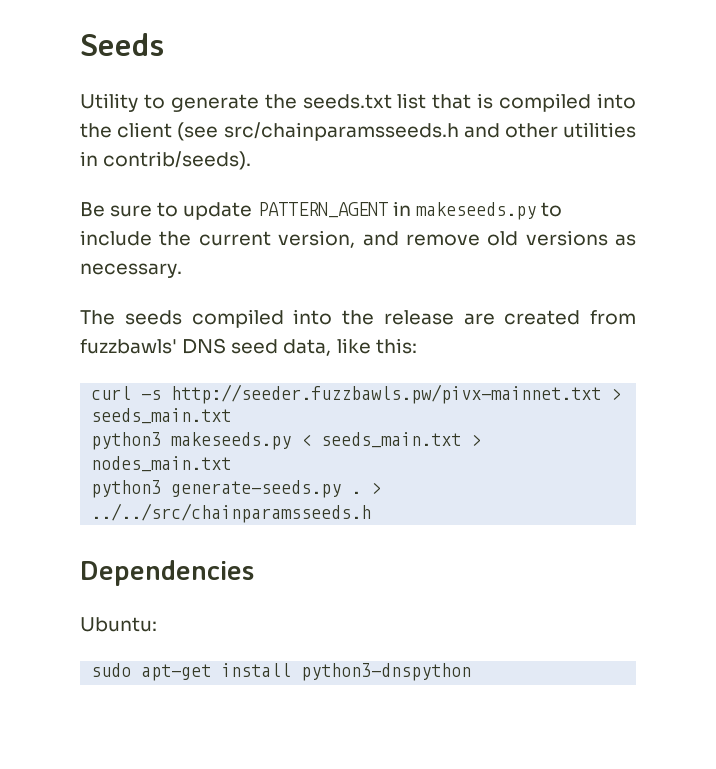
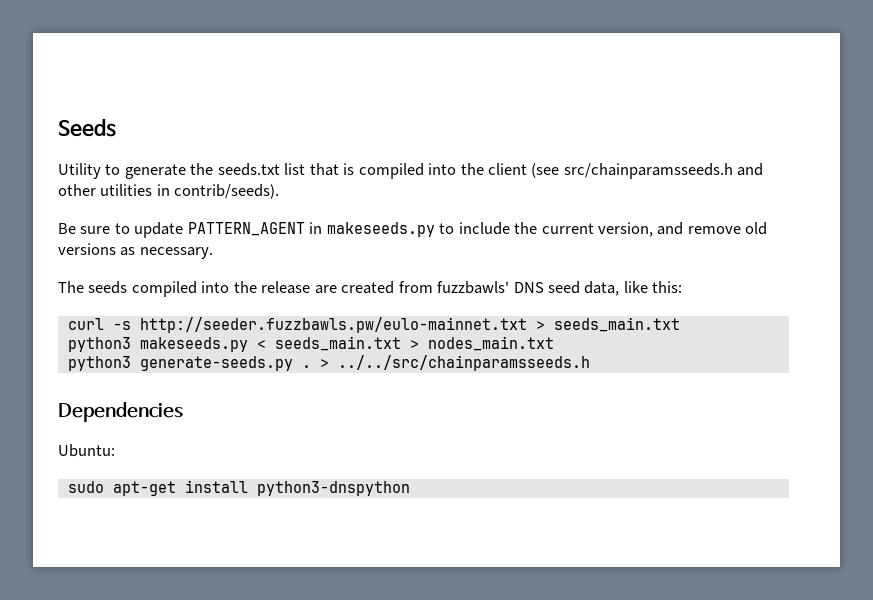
- curl -s http://seeder.fuzzbawls.pw/pivx-mainnet.txt > seeds_main.txt
+ curl -s http://seeder.fuzzbawls.pw/eulo-mainnet.txt > seeds_main.txt

